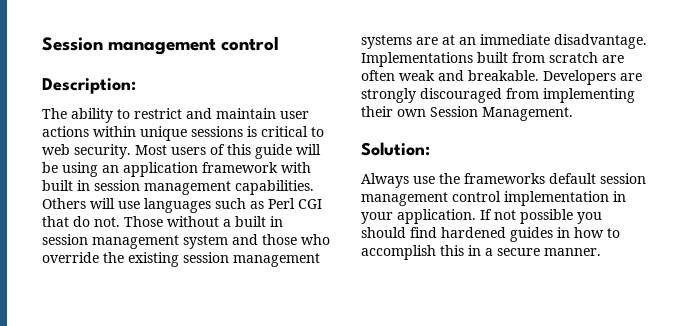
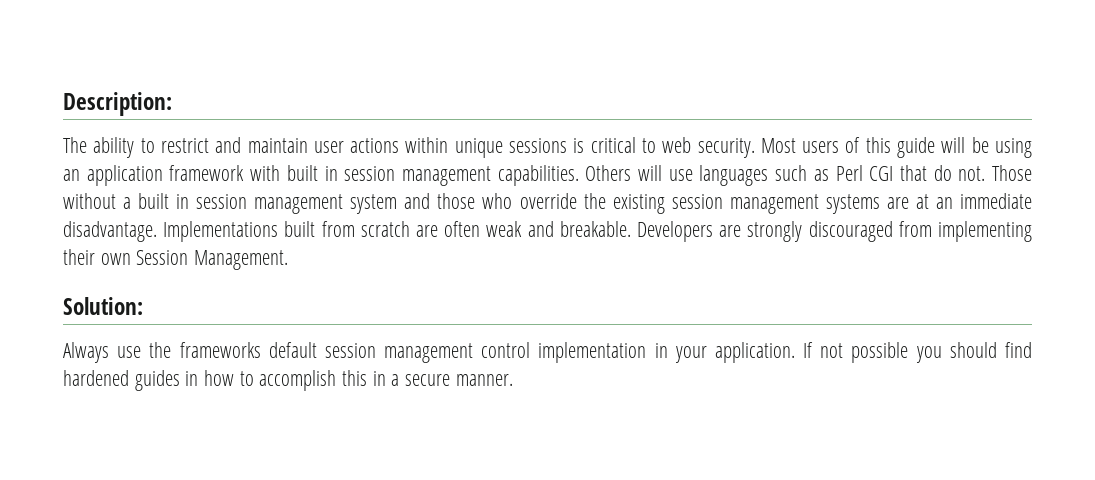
- Session management control

